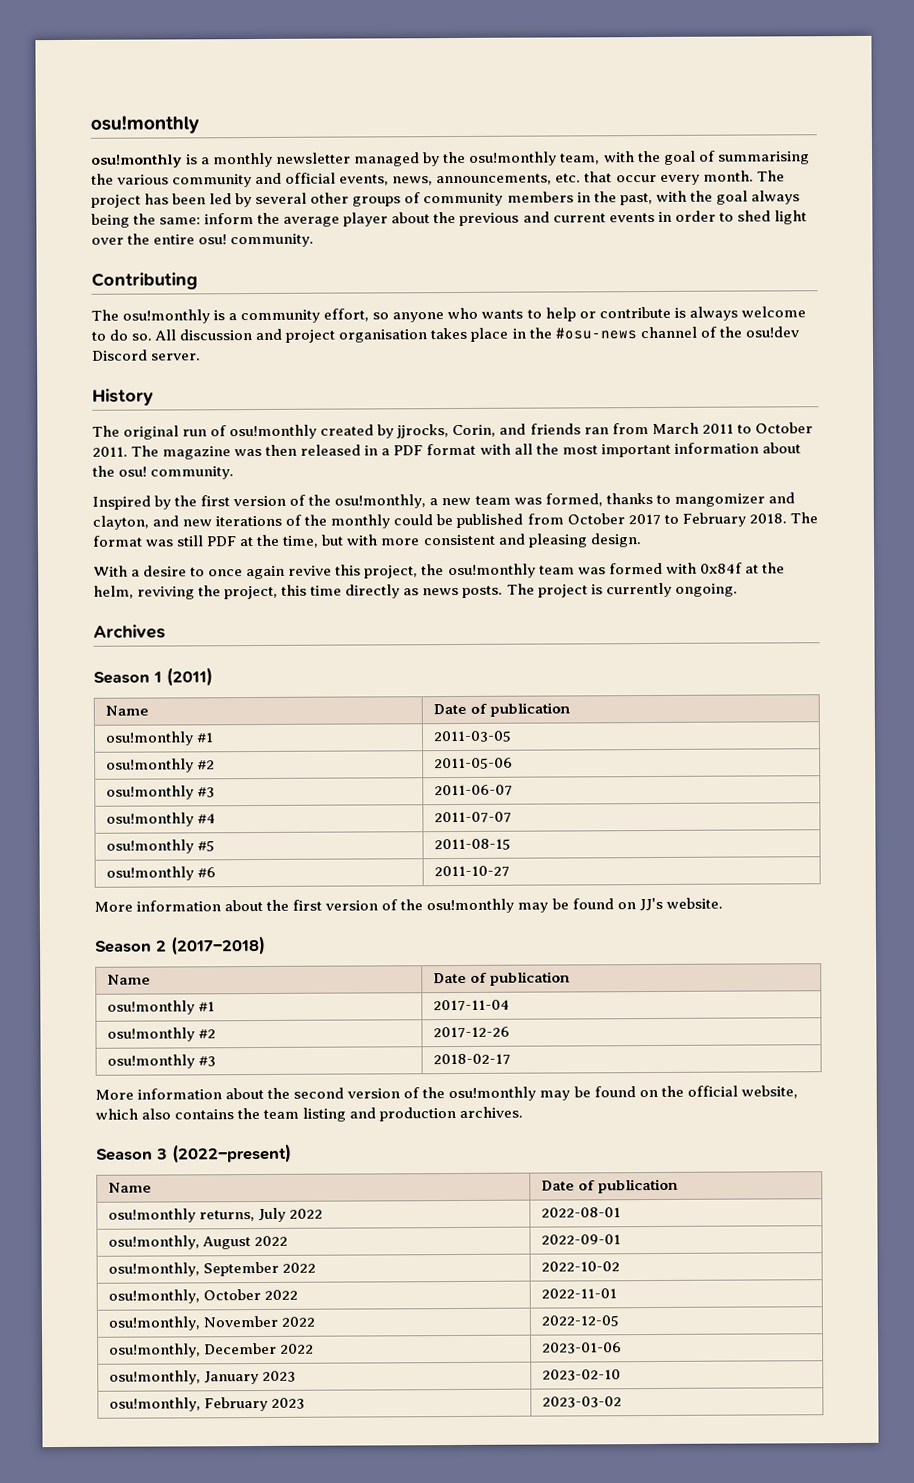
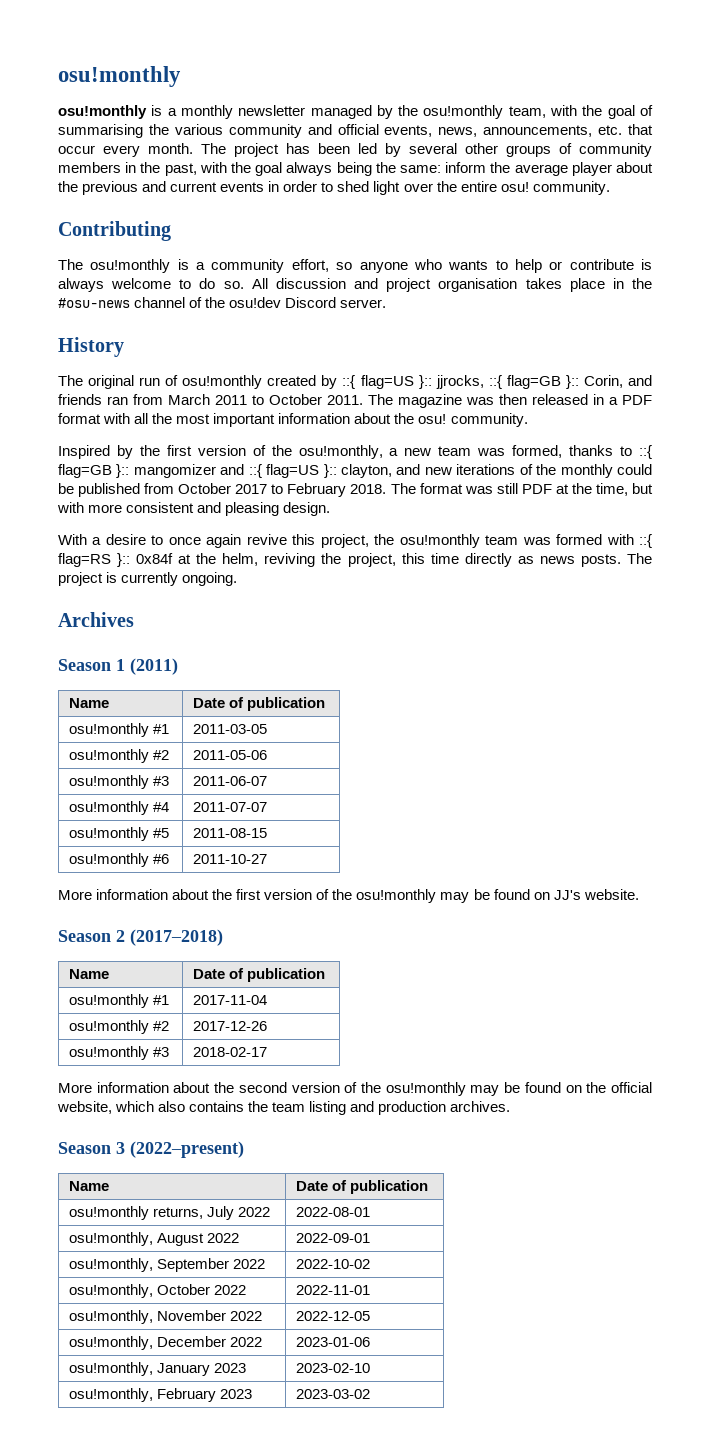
- The original run of osu!monthly created by jjrocks, Corin, and friends ran from March 2011 to October 2011.
+ The original run of osu!monthly created by ::{ flag=US }:: jjrocks, ::{ flag=GB }:: Corin, and friends ran from March 2011 to October 2011.
- Inspired by the first version of the osu!monthly, a new team was formed, thanks to mangomizer and clayton, and new iterations of the monthly could be published from October 2017 to February 2018.
+ Inspired by the first version of the osu!monthly, a new team was formed, thanks to ::{ flag=GB }:: mangomizer and ::{ flag=US }:: clayton, and new iterations of the monthly could be published from October 2017 to February 2018.
- With a desire to once again revive this project, the osu!monthly team was formed with 0x84f at the helm, reviving the project, this time directly as news posts.
+ With a desire to once again revive this project, the osu!monthly team was formed with ::{ flag=RS }:: 0x84f at the helm, reviving the project, this time directly as news posts.

